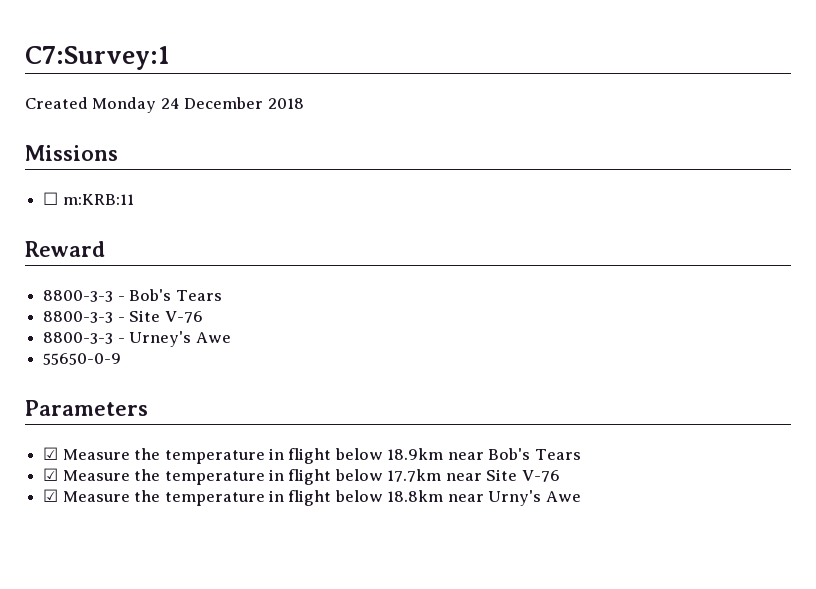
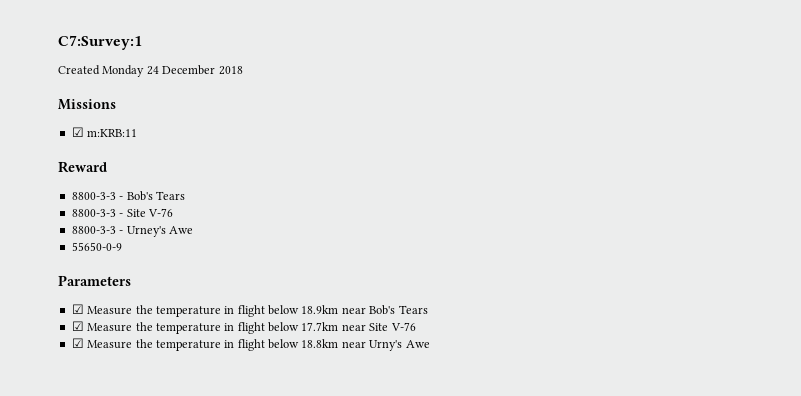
- ☐ m:KRB:11
+ ☑ m:KRB:11

